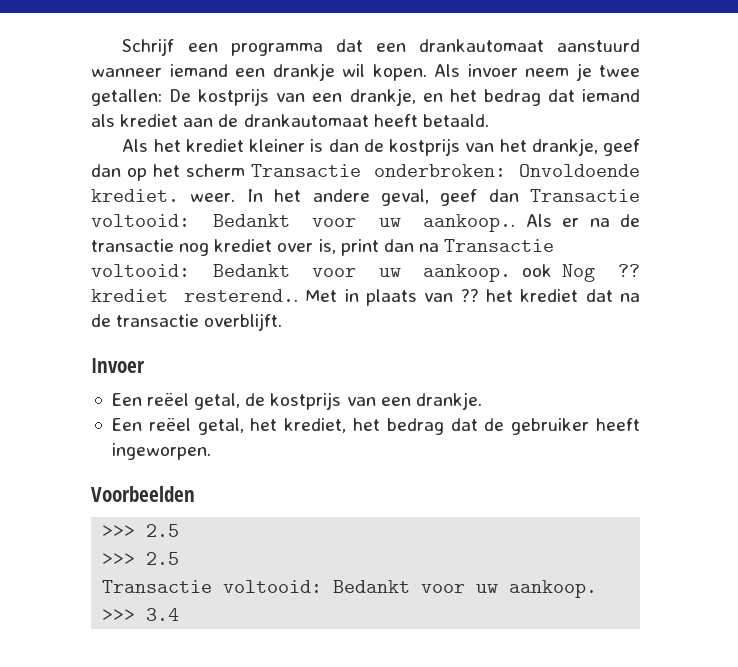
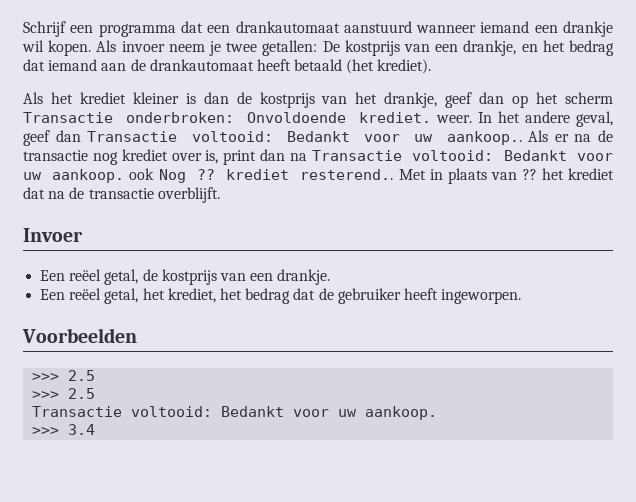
- Als invoer neem je twee getallen: De kostprijs van een drankje, en het bedrag dat iemand als krediet aan de drankautomaat heeft betaald.
+ Als invoer neem je twee getallen: De kostprijs van een drankje, en het bedrag dat iemand aan de drankautomaat heeft betaald (het krediet).

